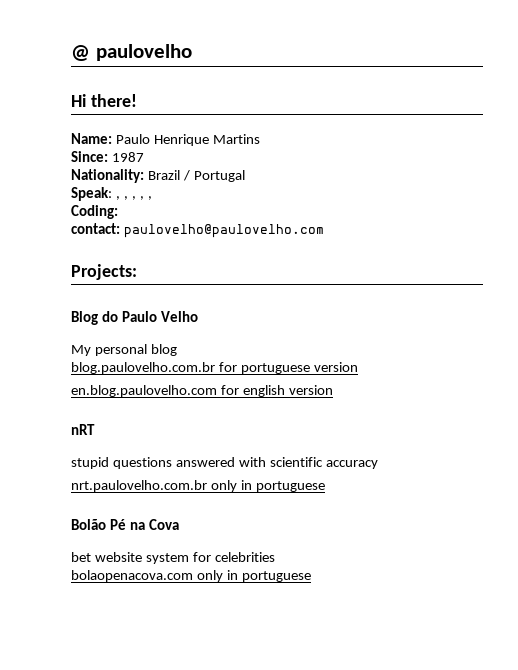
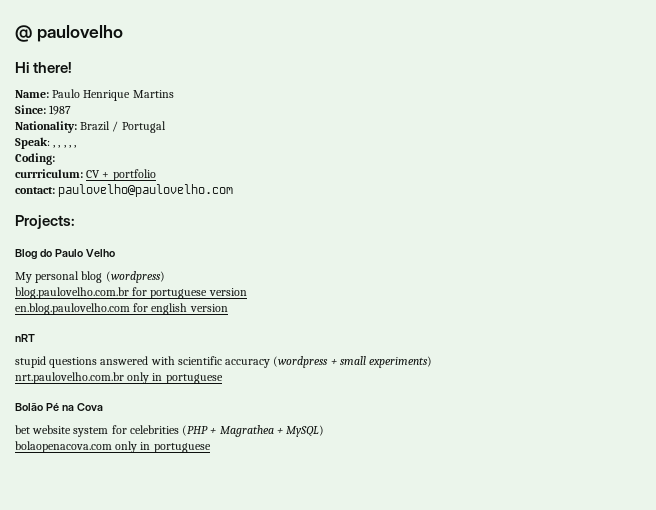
+ currriculum: CV + portfolio
- My personal blog
+ My personal blog (wordpress)
- stupid questions answered with scientific accuracy
+ stupid questions answered with scientific accuracy (wordpress + small experiments)
- bet website system for celebrities
+ bet website system for celebrities (PHP + Magrathea + MySQL)

